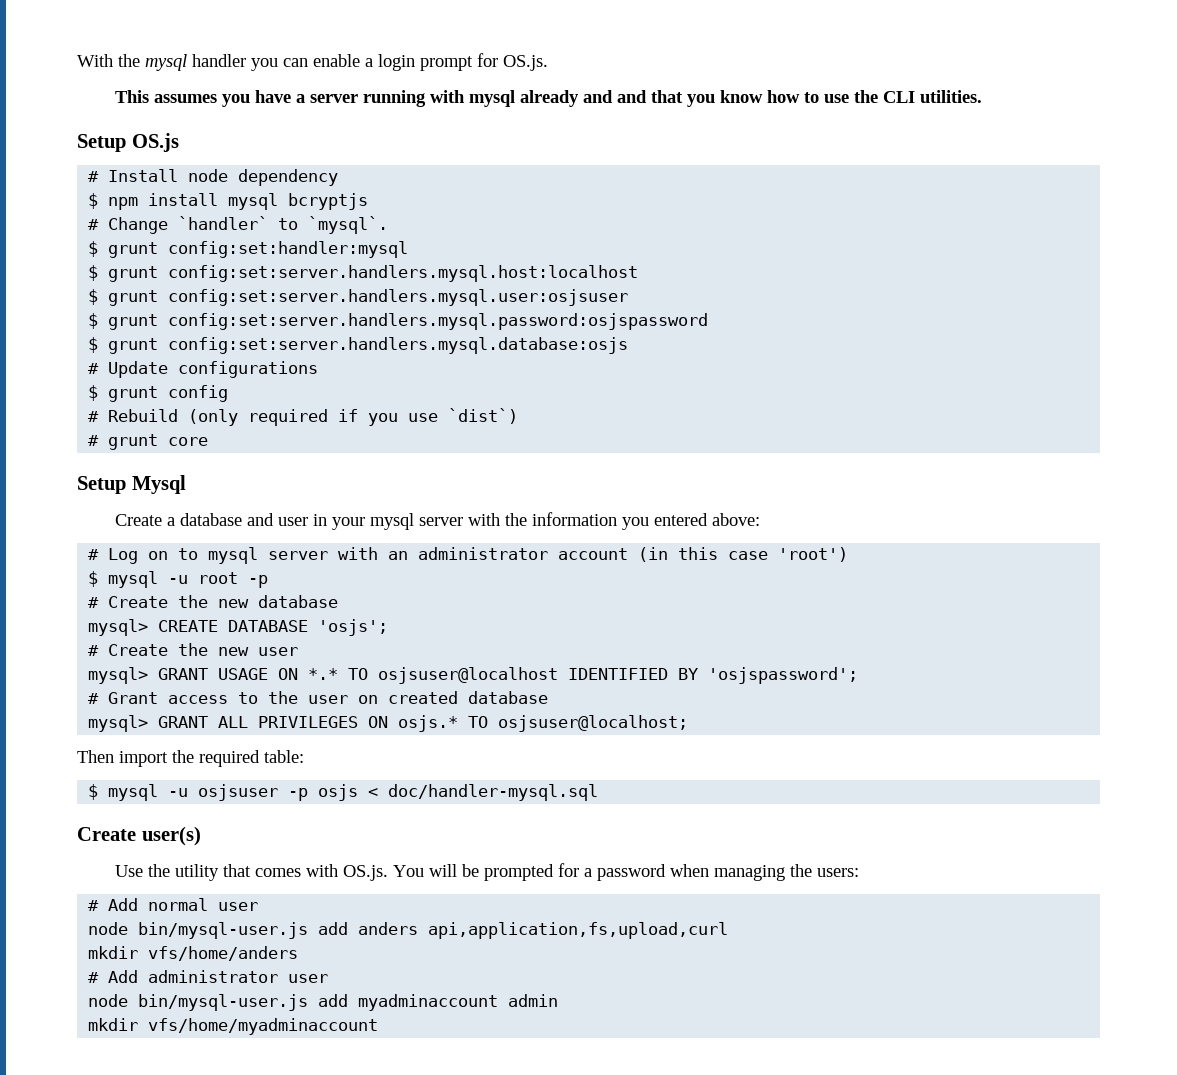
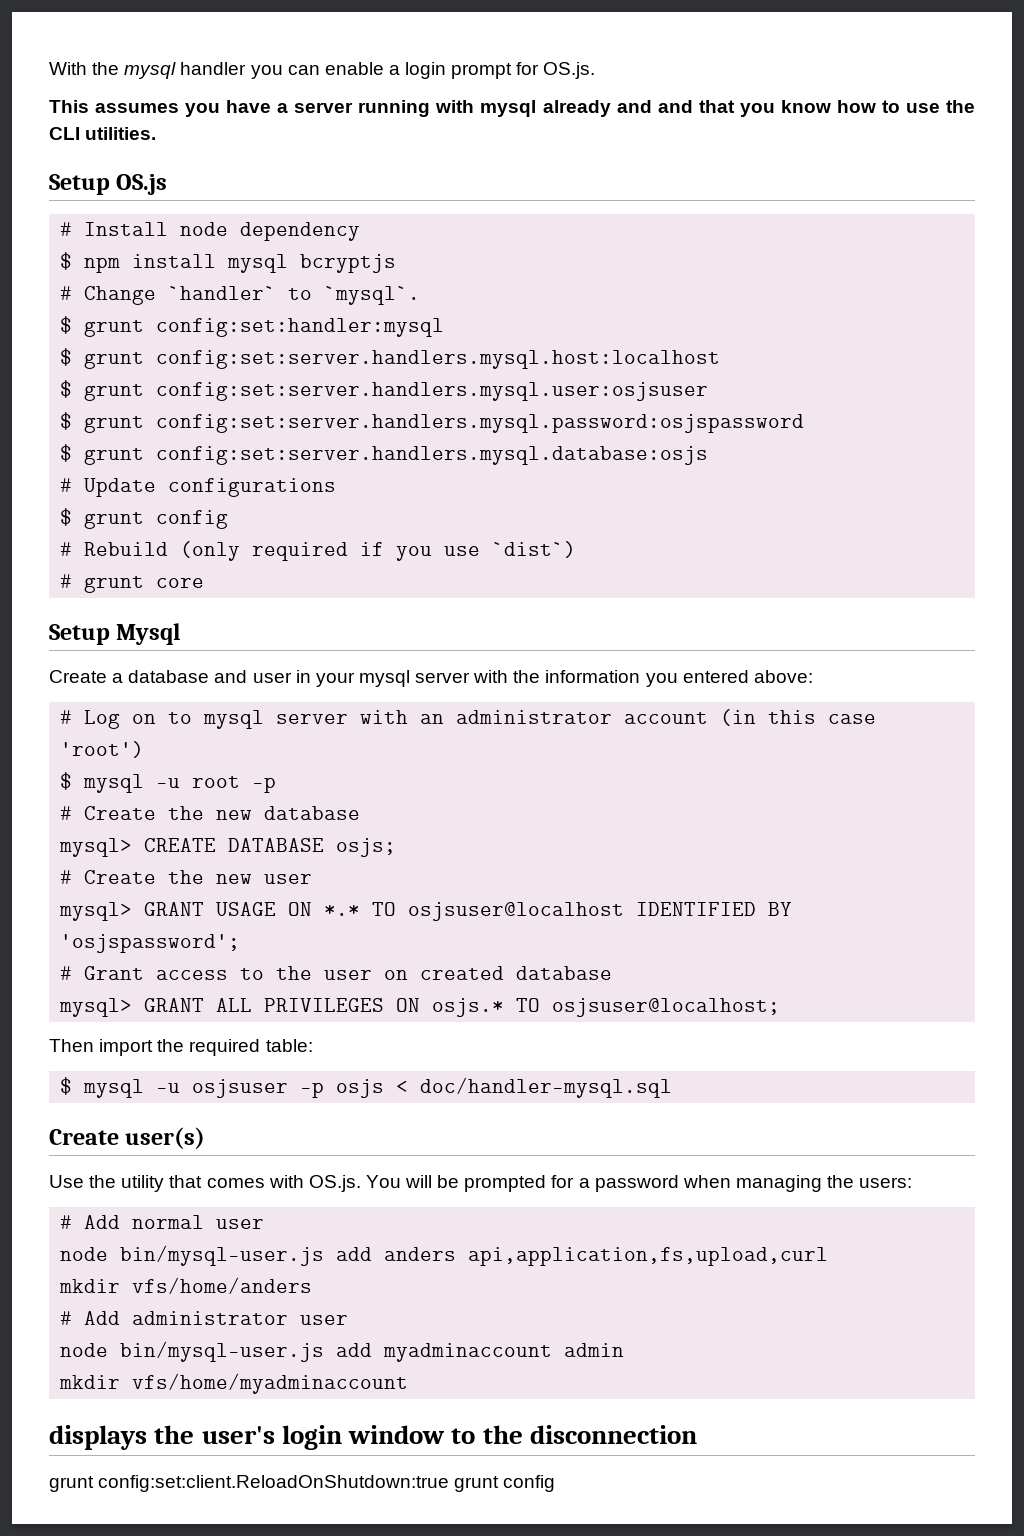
- mysql> CREATE DATABASE 'osjs';
+ mysql> CREATE DATABASE osjs;
+ displays the user's login window to the disconnection
+ grunt config:set:client.ReloadOnShutdown:true grunt config

